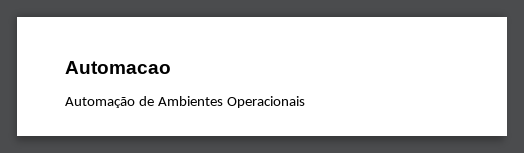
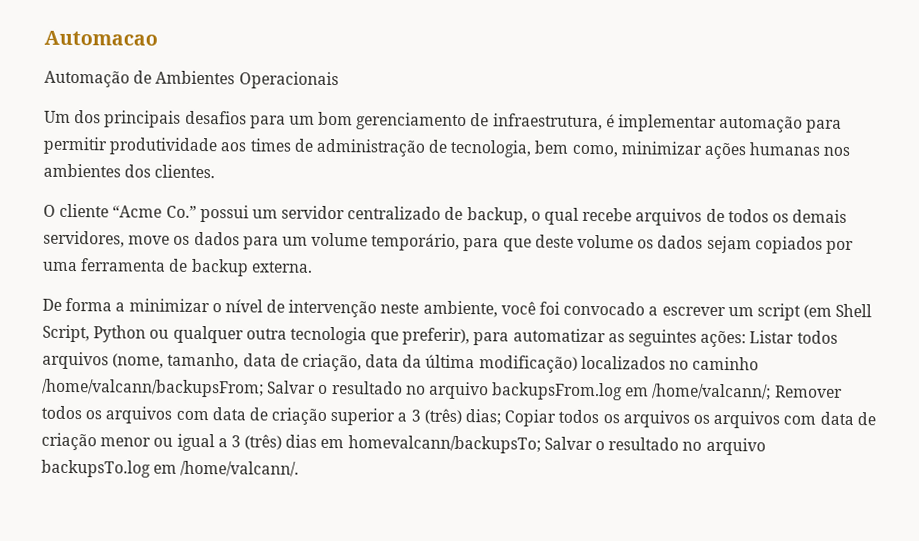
+ Um dos principais desafios para um bom gerenciamento de infraestrutura, é implementar automação para permitir produtividade aos times de administração de tecnologia, bem como, minimizar ações humanas nos ambientes dos clientes.
+ O cliente “Acme Co.” possui um servidor centralizado de backup, o qual recebe arquivos de todos os demais servidores, move os dados para um volume temporário, para que deste volume os dados sejam copiados por uma ferramenta de backup externa.
+ De forma a minimizar o nível de intervenção neste ambiente, você foi convocado a escrever um script (em Shell Script, Python ou qualquer outra tecnologia que preferir), para automatizar as seguintes ações: Listar todos arquivos (nome, tamanho, data de criação, data da última modificação) localizados no caminho /home/valcann/backupsFrom; Salvar o resultado no arquivo backupsFrom.log em /home/valcann/; Remover todos os arquivos com data de criação superior a 3 (três) dias; Copiar todos os arquivos os arquivos com data de criação menor ou igual a 3 (três) dias em homevalcann/backupsTo; Salvar o resultado no arquivo backupsTo.log em /home/valcann/.

